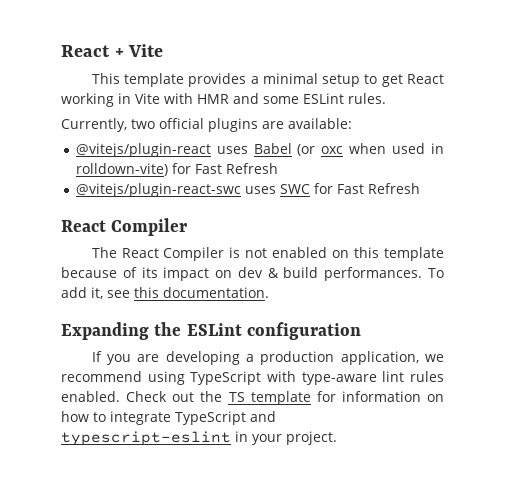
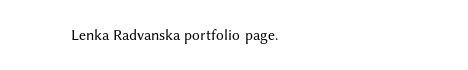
- React + Vite
- This template provides a minimal setup to get React working in Vite with HMR and some ESLint rules.
- Currently, two official plugins are available:
- @vitejs/plugin-react uses Babel (or oxc when used in rolldown-vite) for Fast Refresh
- @vitejs/plugin-react-swc uses SWC for Fast Refresh
- React Compiler
- The React Compiler is not enabled on this template because of its impact on dev & build performances. To add it, see this documentation.
- Expanding the ESLint configuration
- If you are developing a production application, we recommend using TypeScript with type-aware lint rules enabled. Check out the TS template for information on how to integrate TypeScript and typescript-eslint in your project.
+ Lenka Radvanska portfolio page.

